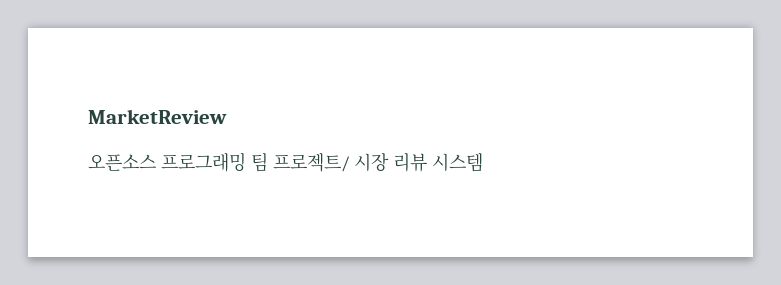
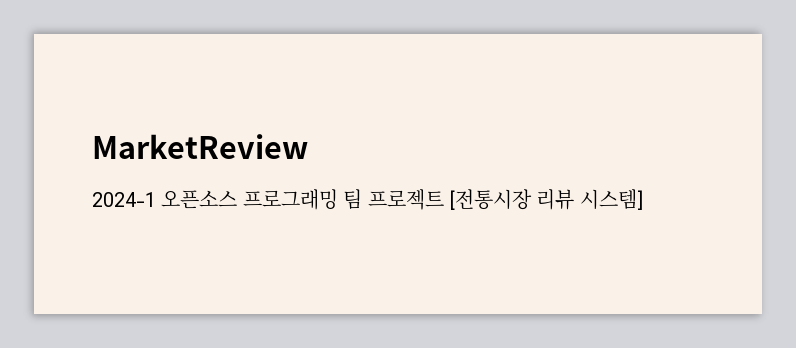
- 오픈소스 프로그래밍 팀 프로젝트/ 시장 리뷰 시스템
+ 2024-1 오픈소스 프로그래밍 팀 프로젝트 [전통시장 리뷰 시스템]

